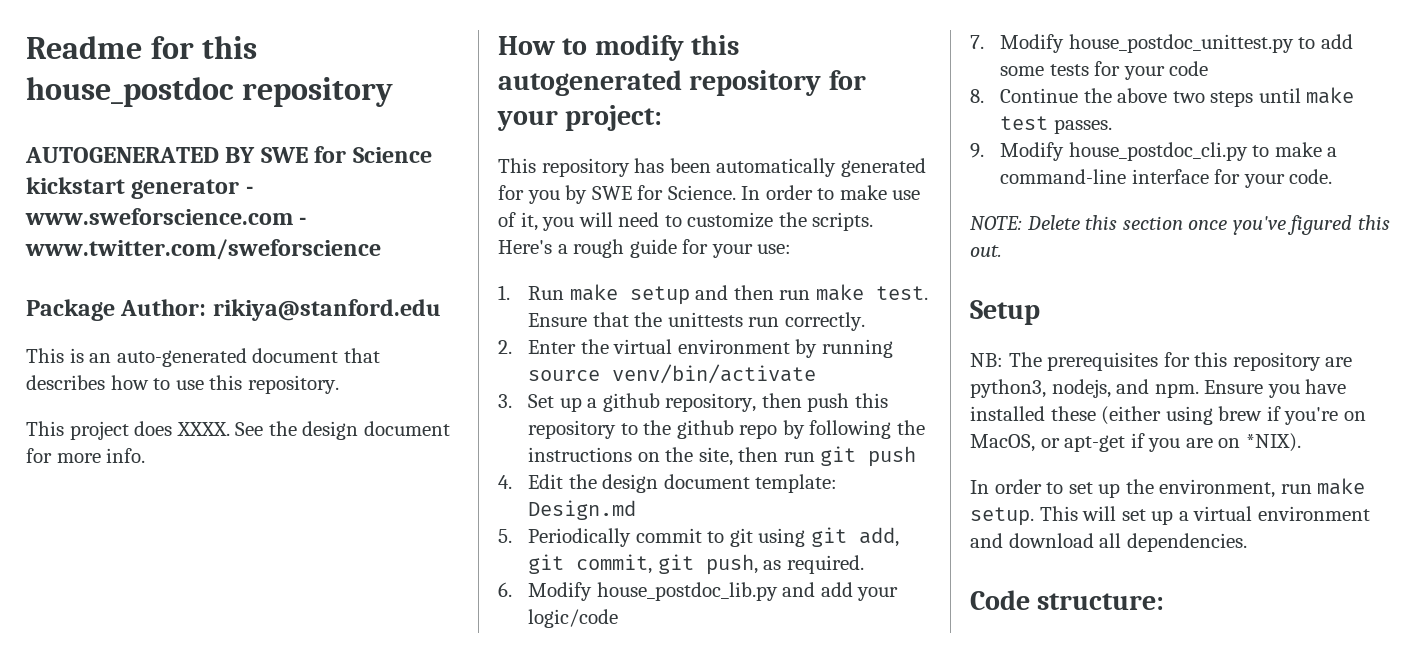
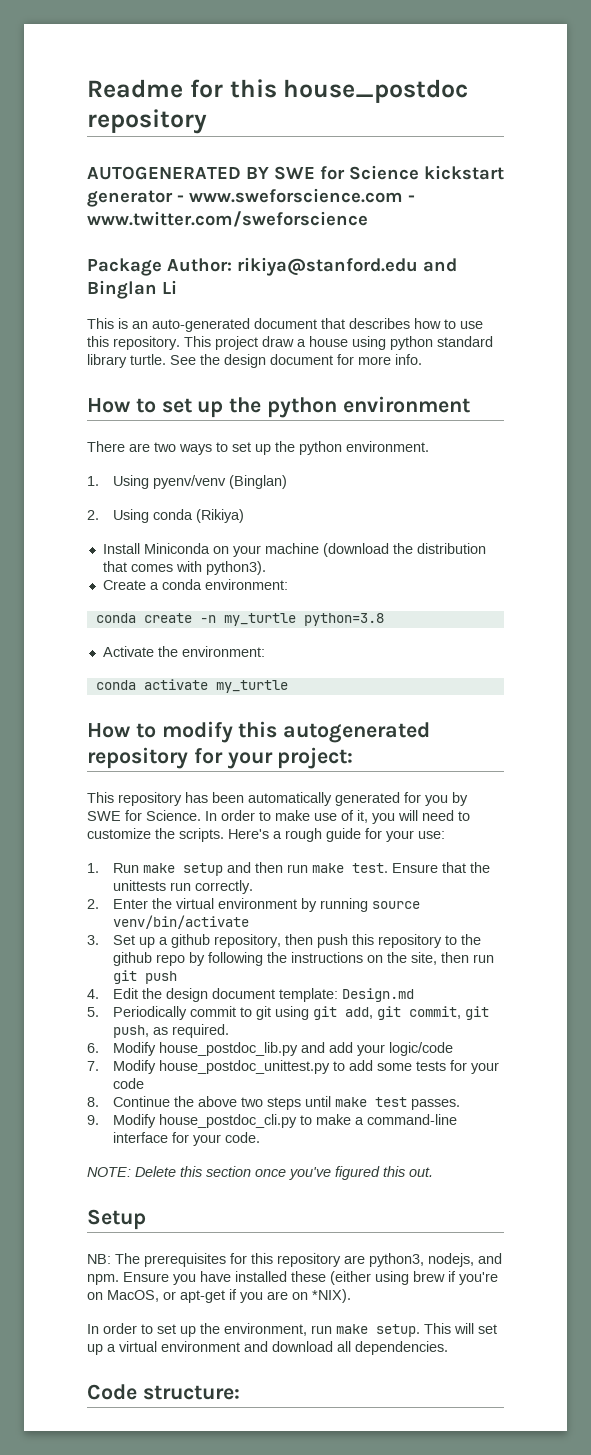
- Package Author: rikiya@stanford.edu
+ Package Author: rikiya@stanford.edu and Binglan Li
- This is an auto-generated document that describes how to use this repository.
- This project does XXXX.
+ This is an auto-generated document that describes how to use this repository. This project draw a house using python standard library turtle.
+ How to set up the python environment
+ There are two ways to set up the python environment.
+ 1. Using pyenv/venv (Binglan)
+ 2. Using conda (Rikiya)
+ Install Miniconda on your machine (download the distribution that comes with python3).
+ Create a conda environment:
+ conda create -n my_turtle python=3.8
+ Activate the environment:
+ conda activate my_turtle

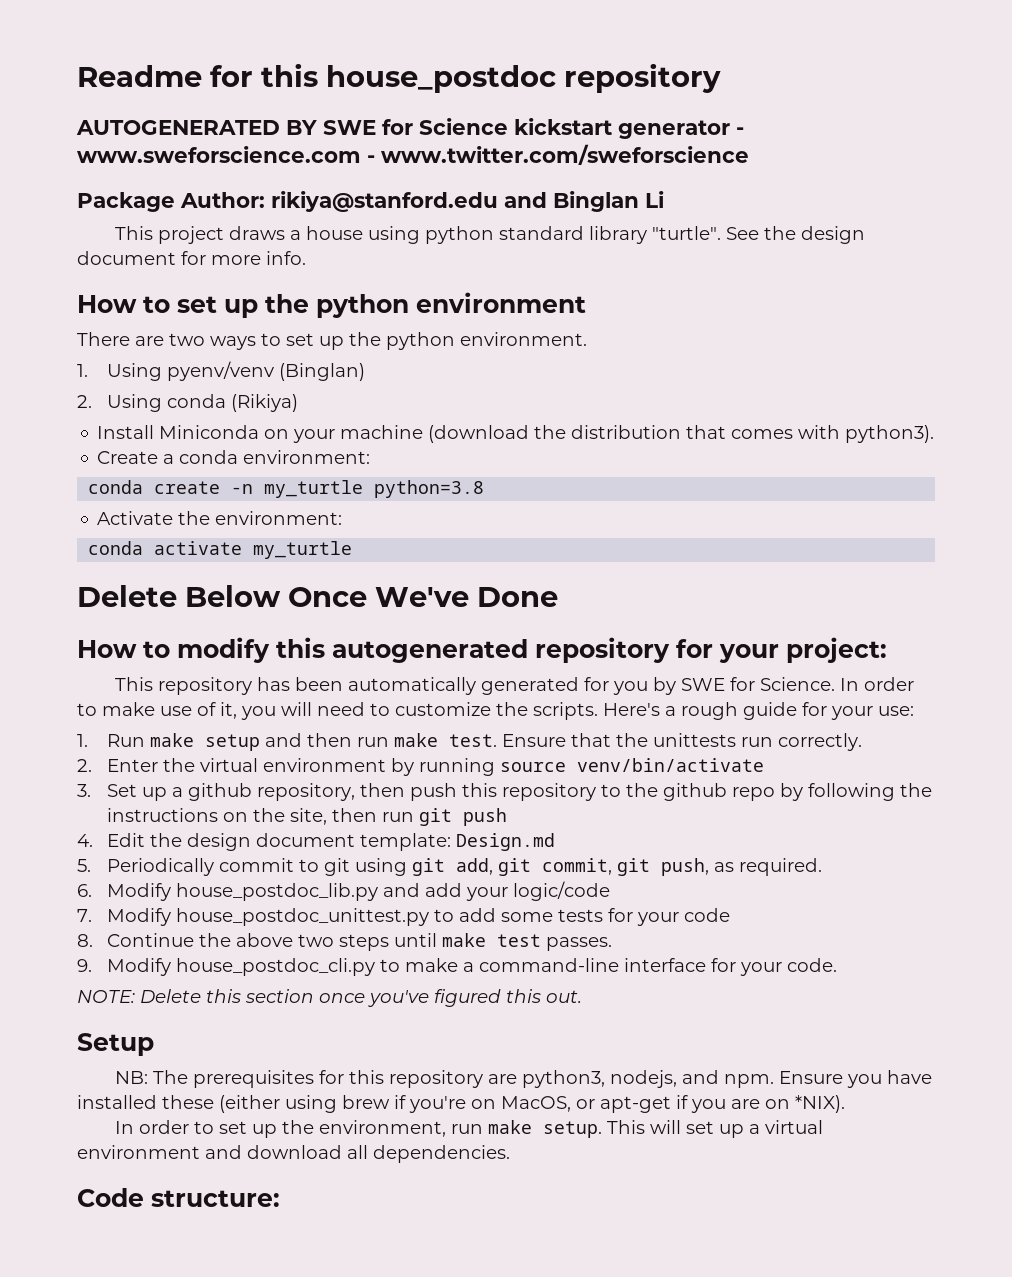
- This is an auto-generated document that describes how to use this repository. This project draw a house using python standard library turtle.
+ This project draws a house using python standard library "turtle".
+ Delete Below Once We've Done

